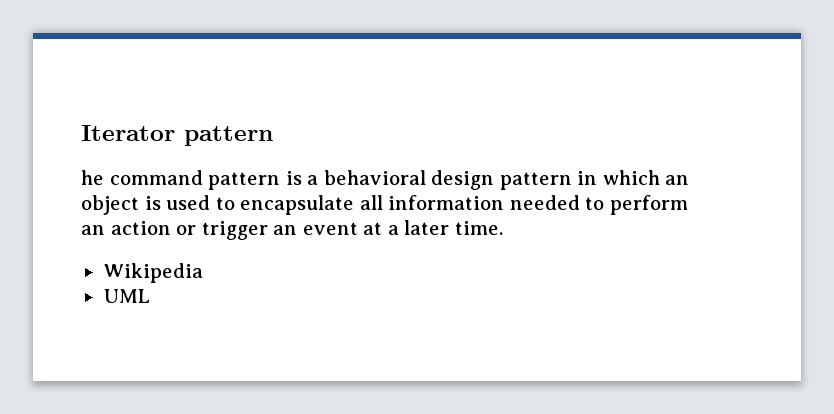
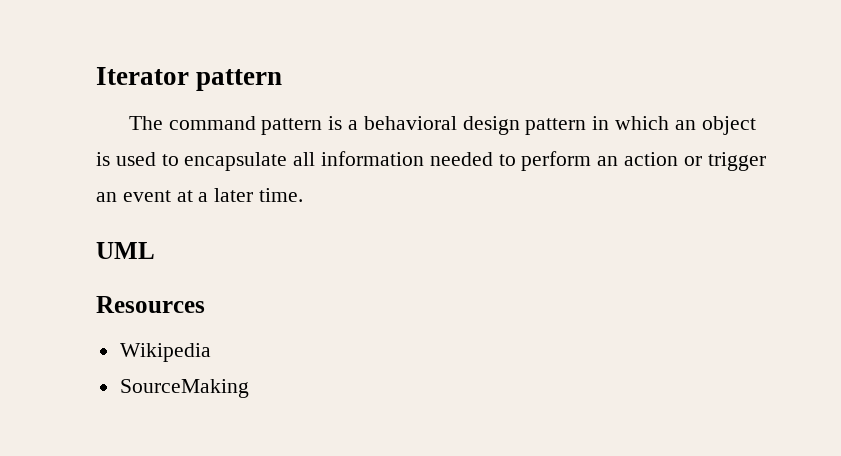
- he command pattern is a behavioral design pattern in which an object is used to encapsulate all information needed to perform an action or trigger an event at a later time.
+ The command pattern is a behavioral design pattern in which an object is used to encapsulate all information needed to perform an action or trigger an event at a later time.
+ UML
+ Resources
- UML
+ SourceMaking

